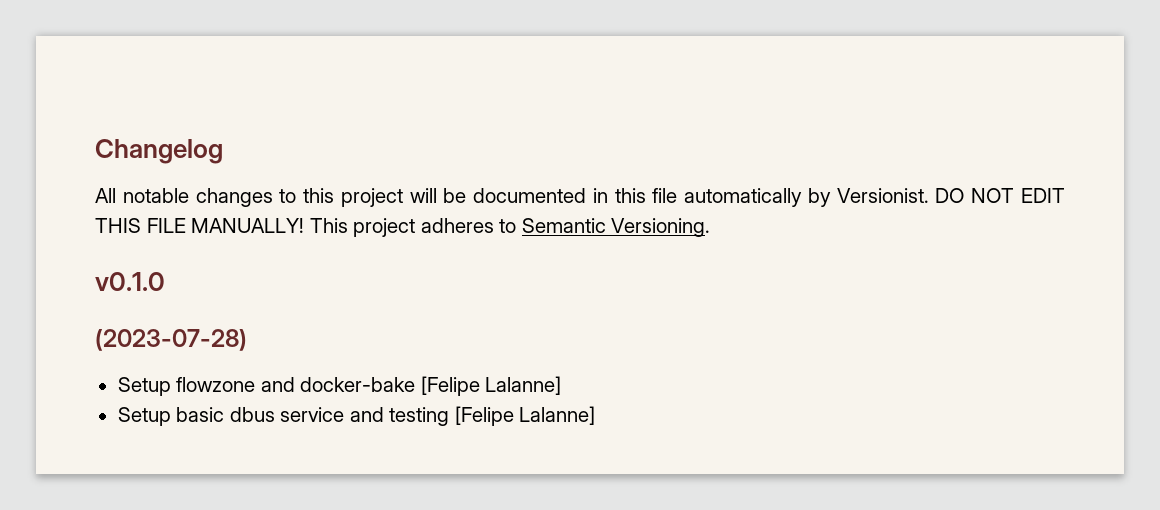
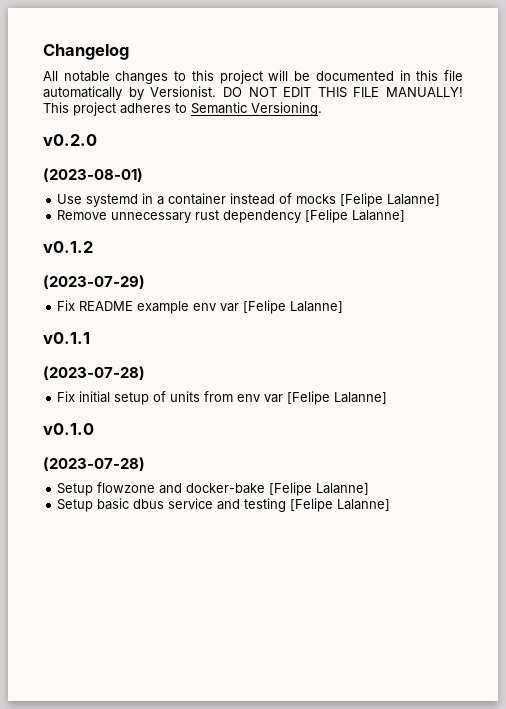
+ v0.2.0
+ (2023-08-01)
+ Use systemd in a container instead of mocks [Felipe Lalanne]
+ Remove unnecessary rust dependency [Felipe Lalanne]
+ v0.1.2
+ (2023-07-29)
+ Fix README example env var [Felipe Lalanne]
+ v0.1.1
+ (2023-07-28)
+ Fix initial setup of units from env var [Felipe Lalanne]

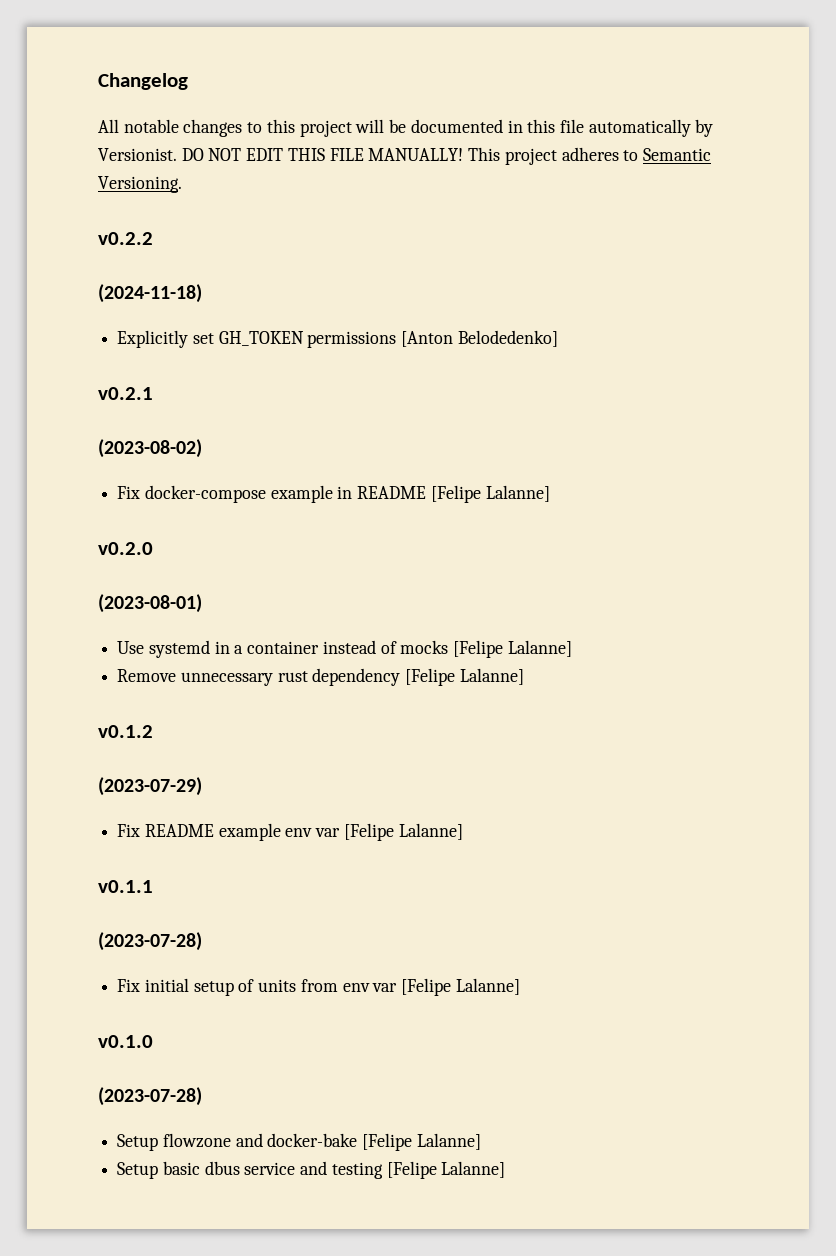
+ v0.2.2
+ (2024-11-18)
+ Explicitly set GH_TOKEN permissions [Anton Belodedenko]
+ v0.2.1
+ (2023-08-02)
+ Fix docker-compose example in README [Felipe Lalanne]

